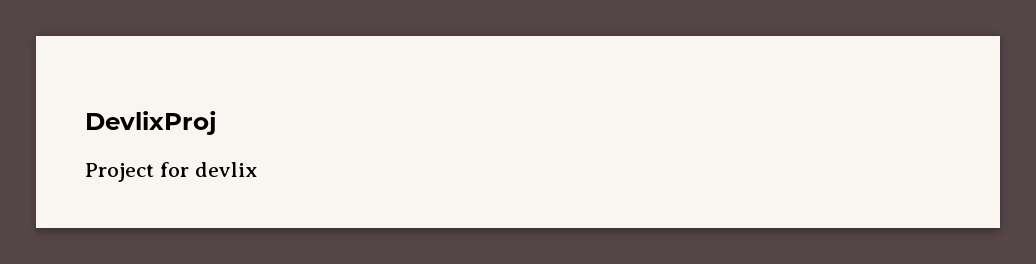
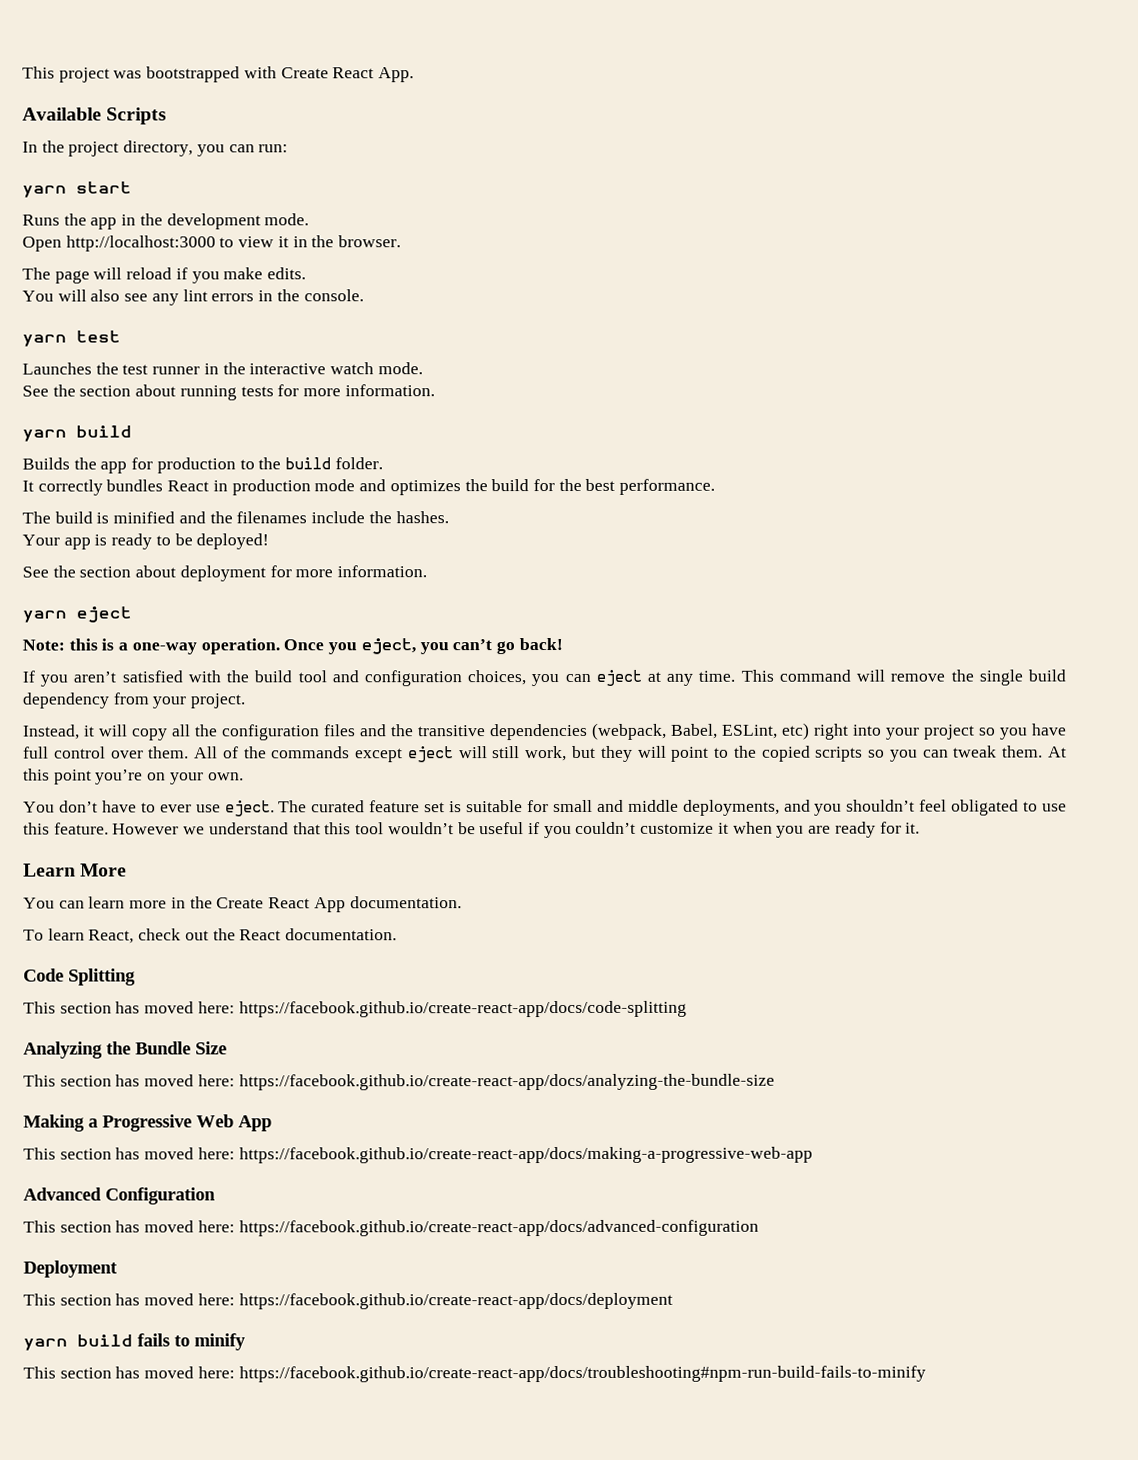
- DevlixProj
- Project for devlix
+ This project was bootstrapped with Create React App.
+ Available Scripts
+ In the project directory, you can run:
+ yarn start
+ Runs the app in the development mode.
+ Open http://localhost:3000 to view it in the browser.
+ The page will reload if you make edits.
+ You will also see any lint errors in the console.
+ yarn test
+ Launches the test runner in the interactive watch mode.
+ See the section about running tests for more information.
+ yarn build
+ Builds the app for production to the build folder.
+ It correctly bundles React in production mode and optimizes the build for the best performance.
+ The build is minified and the filenames include the hashes.
+ Your app is ready to be deployed!
+ See the section about deployment for more information.
+ yarn eject
+ Note: this is a one-way operation. Once you eject, you can’t go back!
+ If you aren’t satisfied with the build tool and configuration choices, you can eject at any time. This command will remove the single build dependency from your project.
+ Instead, it will copy all the configuration files and the transitive dependencies (webpack, Babel, ESLint, etc) right into your project so you have full control over them. All of the commands except eject will still work, but they will point to the copied scripts so you can tweak them. At this point you’re on your own.
+ You don’t have to ever use eject. The curated feature set is suitable for small and middle deployments, and you shouldn’t feel obligated to use this feature. However we understand that this tool wouldn’t be useful if you couldn’t customize it when you are ready for it.
+ Learn More
+ You can learn more in the Create React App documentation.
+ To learn React, check out the React documentation.
+ Code Splitting
+ This section has moved here: https://facebook.github.io/create-react-app/docs/code-splitting
+ Analyzing the Bundle Size
+ This section has moved here: https://facebook.github.io/create-react-app/docs/analyzing-the-bundle-size
+ Making a Progressive Web App
+ This section has moved here: https://facebook.github.io/create-react-app/docs/making-a-progressive-web-app
+ Advanced Configuration
+ This section has moved here: https://facebook.github.io/create-react-app/docs/advanced-configuration
+ Deployment
+ This section has moved here: https://facebook.github.io/create-react-app/docs/deployment
+ yarn build fails to minify
+ This section has moved here: https://facebook.github.io/create-react-app/docs/troubleshooting#npm-run-build-fails-to-minify

